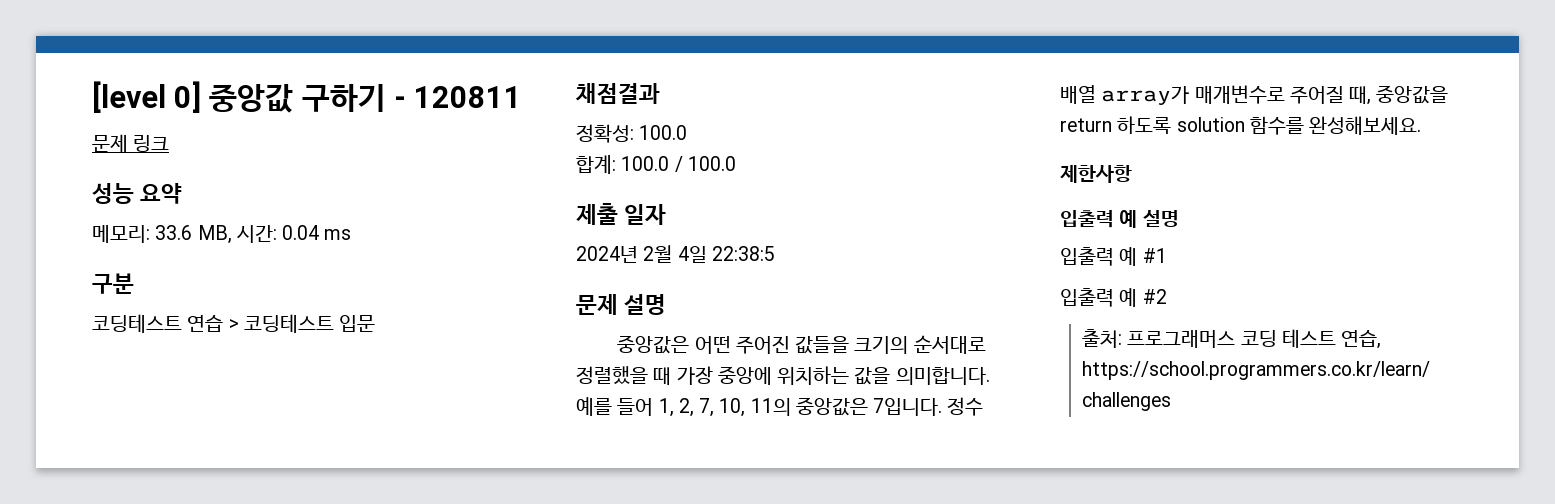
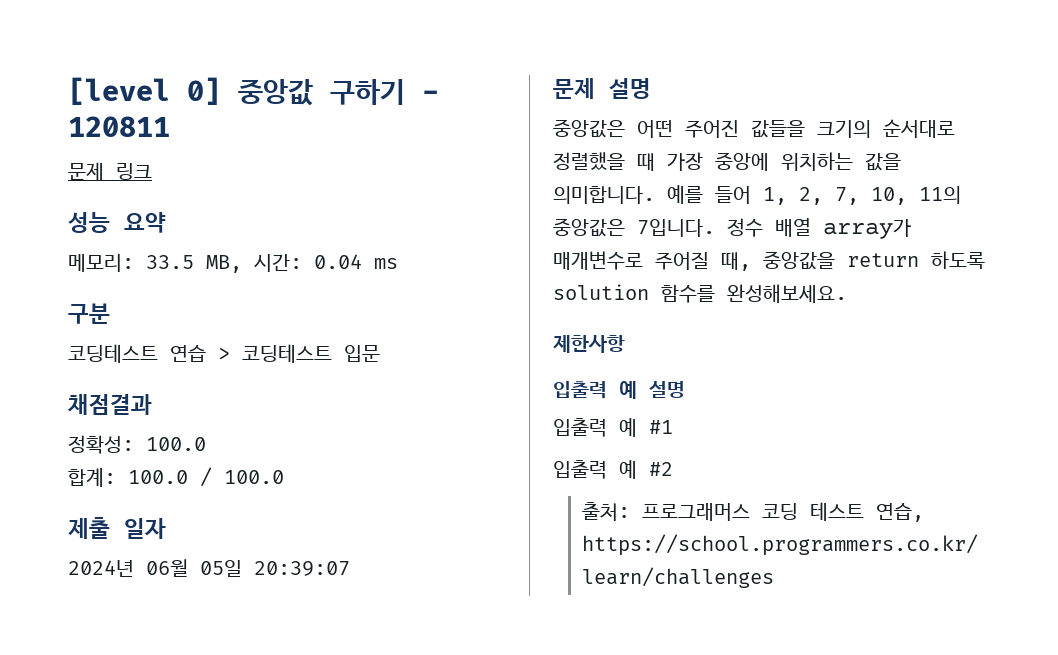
- 메모리: 33.6 MB, 시간: 0.04 ms
+ 메모리: 33.5 MB, 시간: 0.04 ms
- 2024년 2월 4일 22:38:5
+ 2024년 06월 05일 20:39:07

